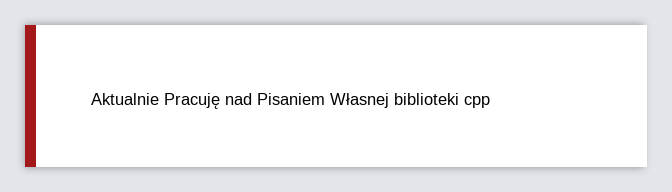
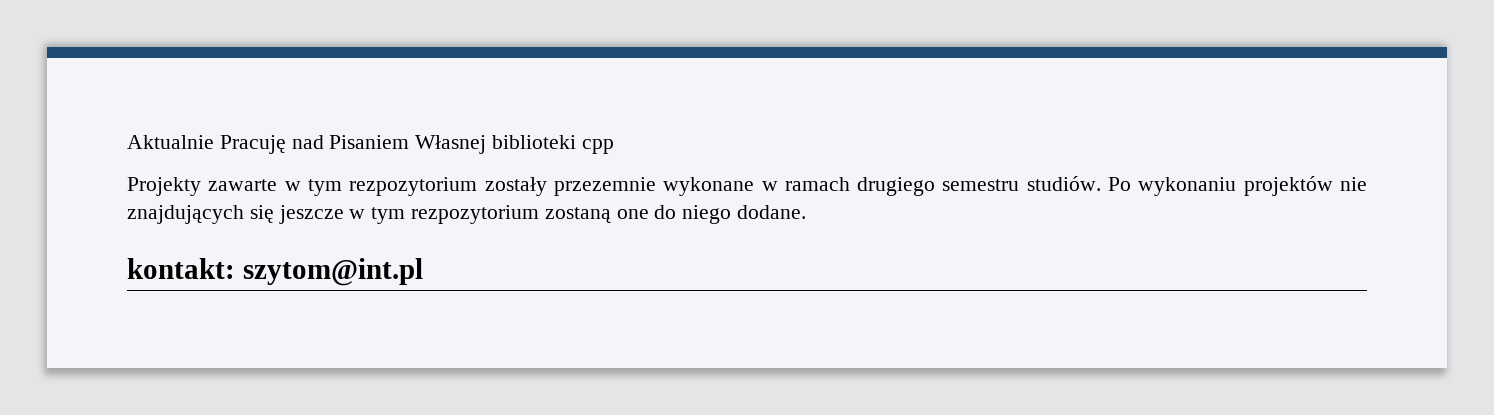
+ Projekty zawarte w tym rezpozytorium zostały przezemnie wykonane w ramach drugiego semestru studiów. Po wykonaniu projektów nie znajdujących się jeszcze w tym rezpozytorium zostaną one do niego dodane.
+ kontakt: szytom@int.pl

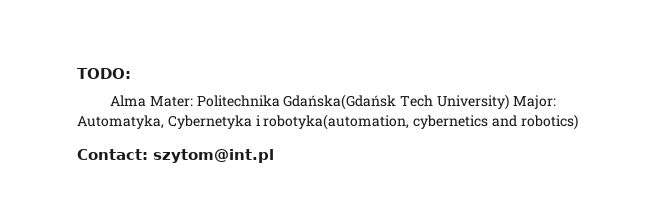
- Aktualnie Pracuję nad Pisaniem Własnej biblioteki cpp
- Projekty zawarte w tym rezpozytorium zostały przezemnie wykonane w ramach drugiego semestru studiów. Po wykonaniu projektów nie znajdujących się jeszcze w tym rezpozytorium zostaną one do niego dodane.
- kontakt: szytom@int.pl
+ TODO:
+ Alma Mater: Politechnika Gdańska(Gdańsk Tech University) Major: Automatyka, Cybernetyka i robotyka(automation, cybernetics and robotics)
+ Contact: szytom@int.pl

